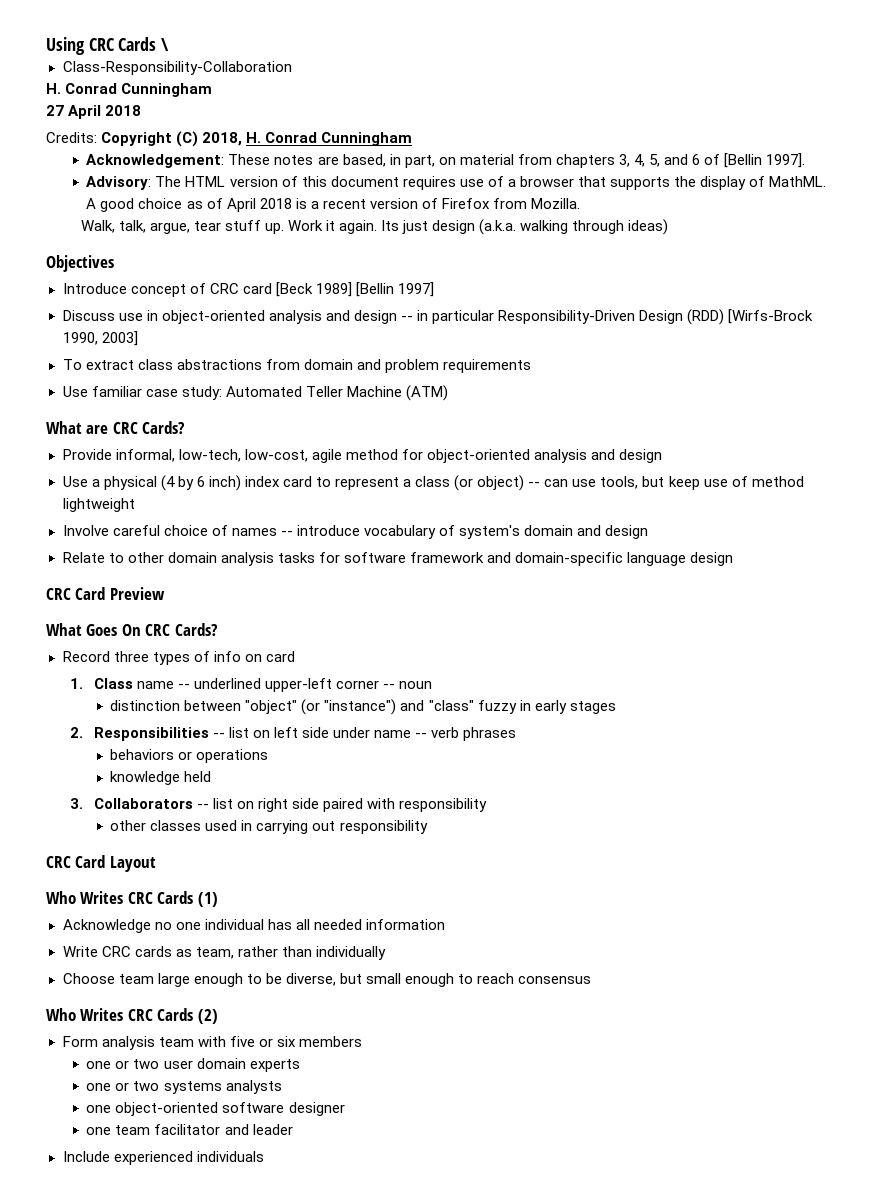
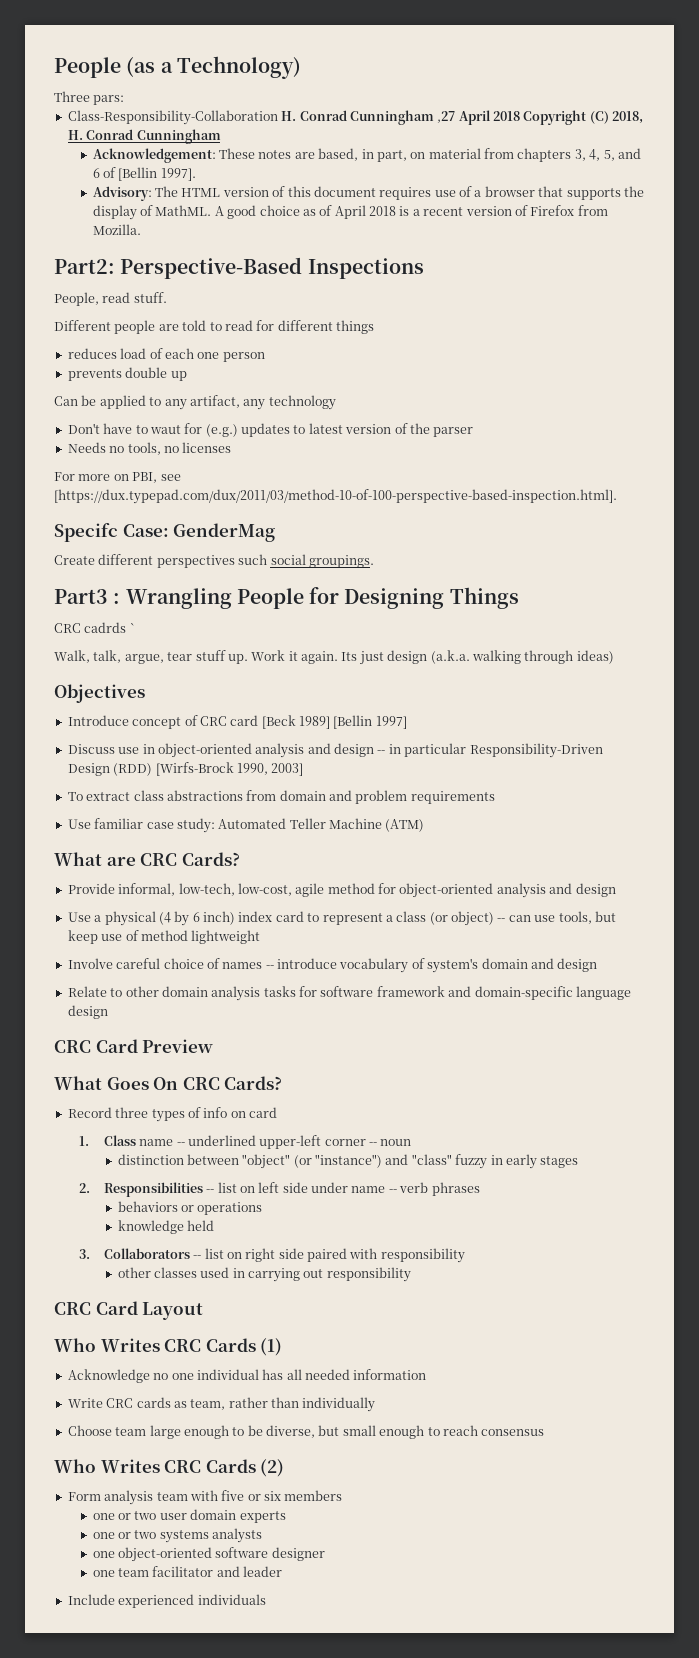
- Using CRC Cards \
+ People (as a Technology)
+ Three pars:
- Class-Responsibility-Collaboration
- H. Conrad Cunningham
- 27 April 2018
- Credits: Copyright (C) 2018, H. Conrad Cunningham
+ Class-Responsibility-Collaboration H. Conrad Cunningham ,27 April 2018 Copyright (C) 2018, H. Conrad Cunningham
+ Part2: Perspective-Based Inspections
+ People, read stuff.
+ Different people are told to read for different things
+ reduces load of each one person
+ prevents double up
+ Can be applied to any artifact, any technology
+ Don't have to waut for (e.g.) updates to latest version of the parser
+ Needs no tools, no licenses
+ For more on PBI, see [https://dux.typepad.com/dux/2011/03/method-10-of-100-perspective-based-inspection.html].
+ Specifc Case: GenderMag
+ Create different perspectives such social groupings.
+ Part3 : Wrangling People for Designing Things
+ CRC cadrds `

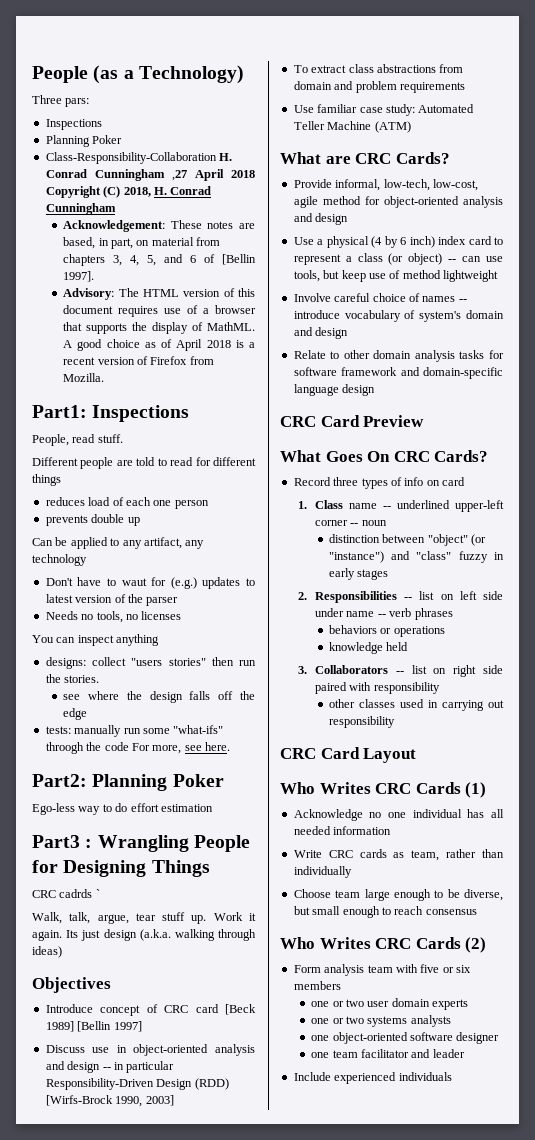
  Three pars:
+ Inspections
+ Planning Poker
- Part2: Perspective-Based Inspections
+ Part1: Inspections
- For more on PBI, see [https://dux.typepad.com/dux/2011/03/method-10-of-100-perspective-based-inspection.html].
- Specifc Case: GenderMag
- Create different perspectives such social groupings.
+ You can inspect anything
+ designs: collect "users stories" then run the stories.
+ see where the design falls off the edge
+ tests: manually run some "what-ifs" throogh the code For more, see here.
+ Part2: Planning Poker
+ Ego-less way to do effort estimation

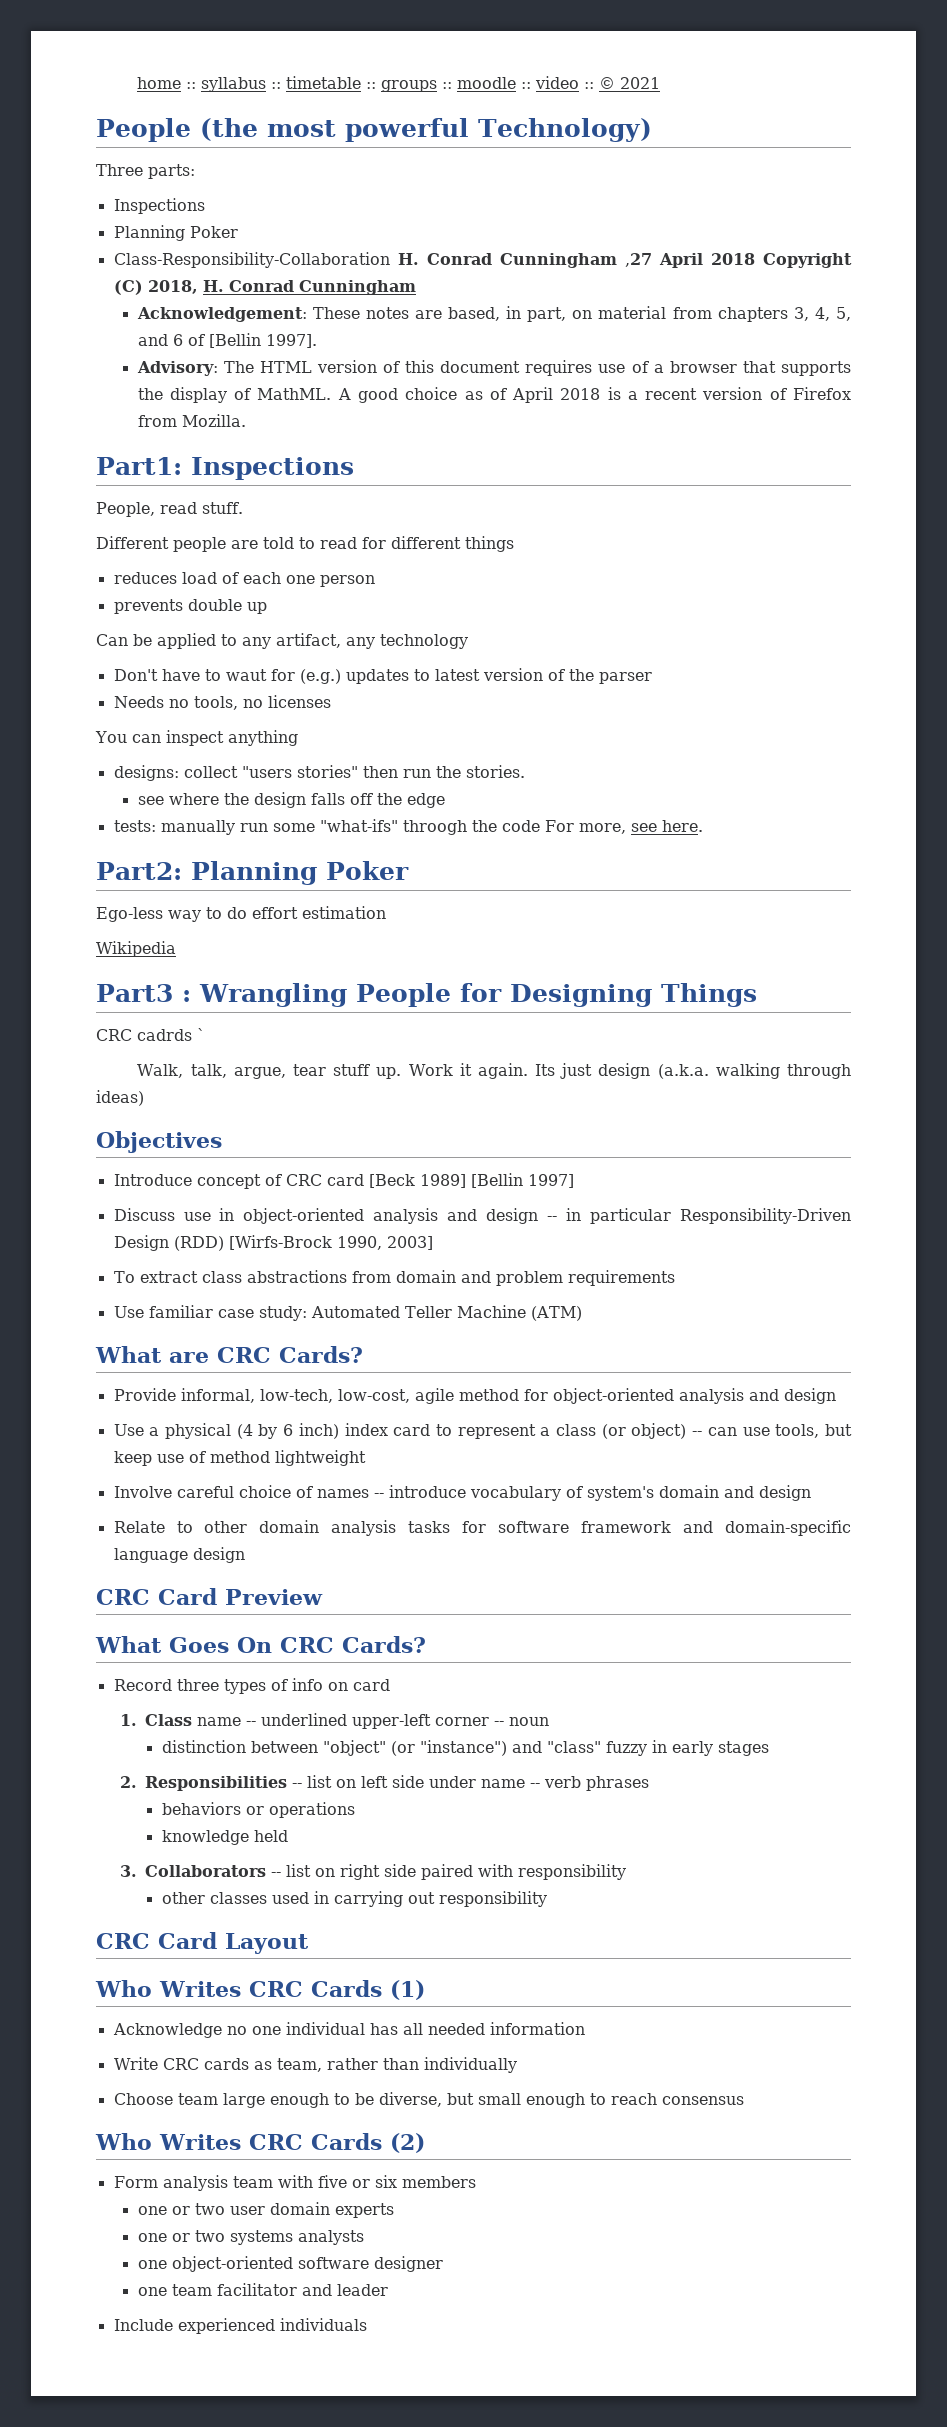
- People (as a Technology)
+ home :: syllabus :: timetable :: groups :: moodle :: video :: © 2021
+ People (the most powerful Technology)
- Three pars:
+ Three parts:
+ Wikipedia

